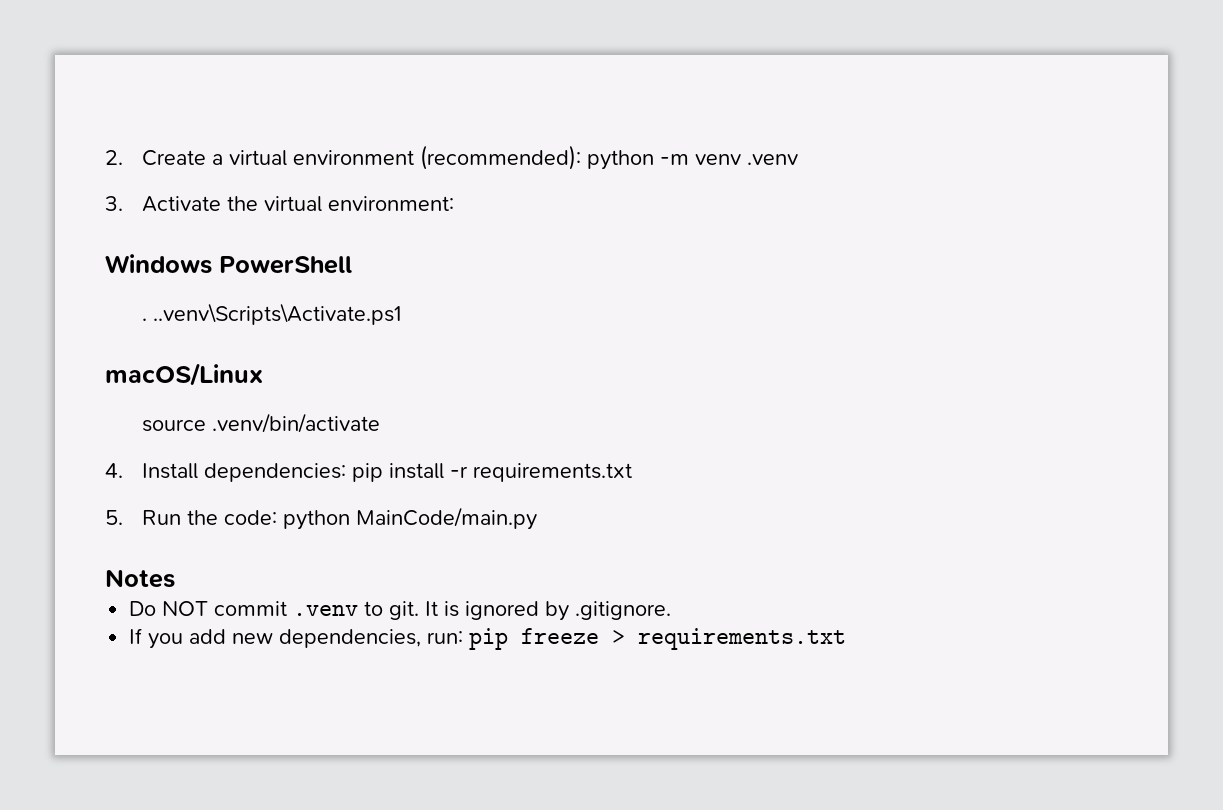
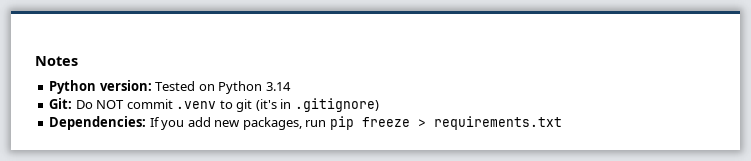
- 2. Create a virtual environment (recommended): python -m venv .venv
- 3. Activate the virtual environment:
- Windows PowerShell
- . ..venv\Scripts\Activate.ps1
- macOS/Linux
- source .venv/bin/activate
- 4. Install dependencies: pip install -r requirements.txt
- 5. Run the code: python MainCode/main.py
  Notes
- Do NOT commit .venv to git. It is ignored by .gitignore.
- If you add new dependencies, run: pip freeze > requirements.txt
+ Python version: Tested on Python 3.14
+ Git: Do NOT commit .venv to git (it's in .gitignore)
+ Dependencies: If you add new packages, run pip freeze > requirements.txt

